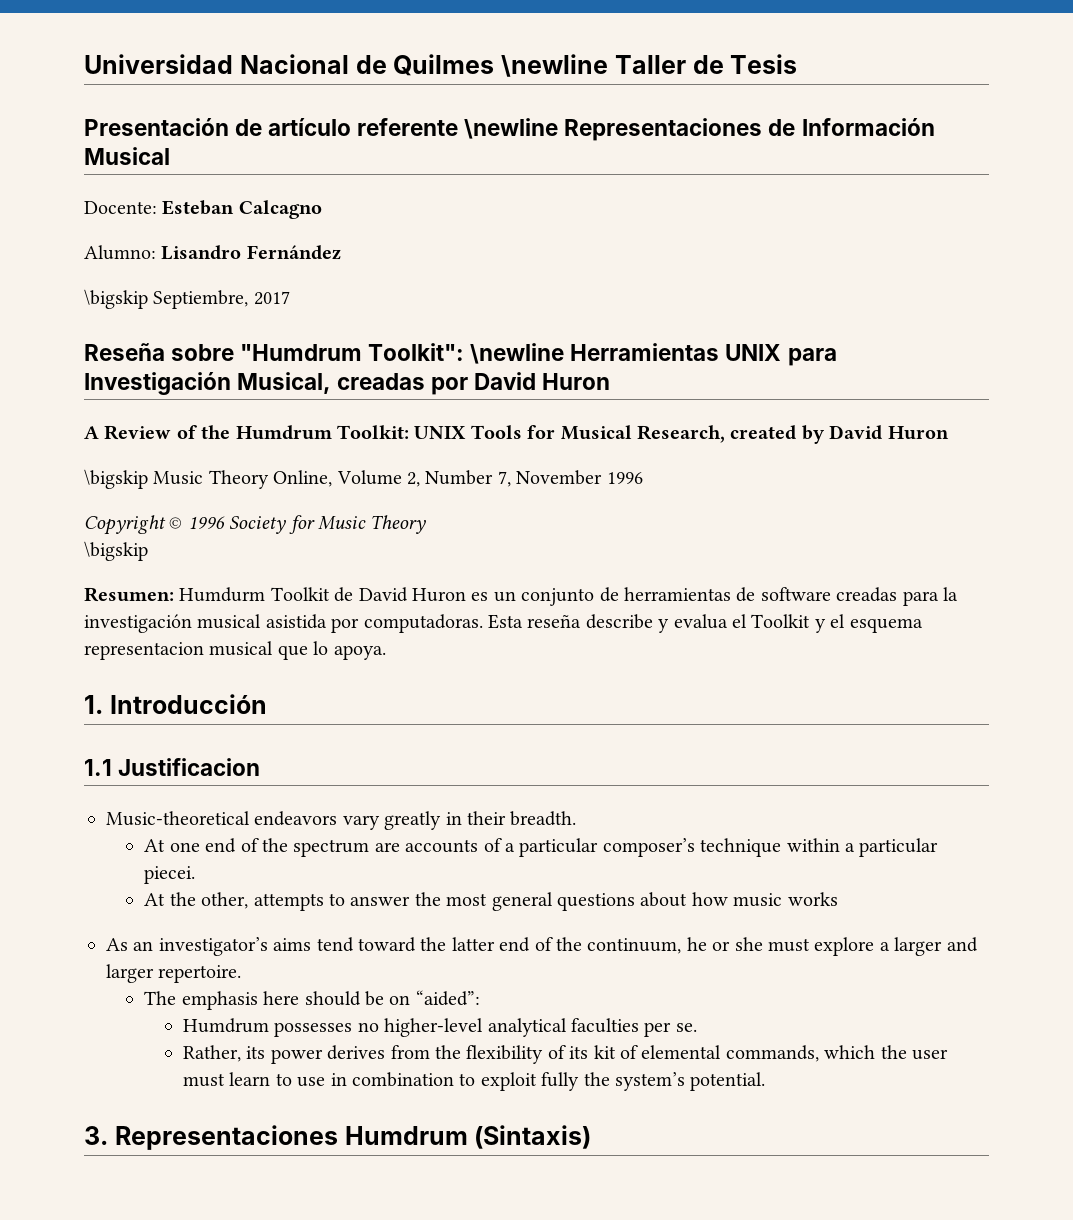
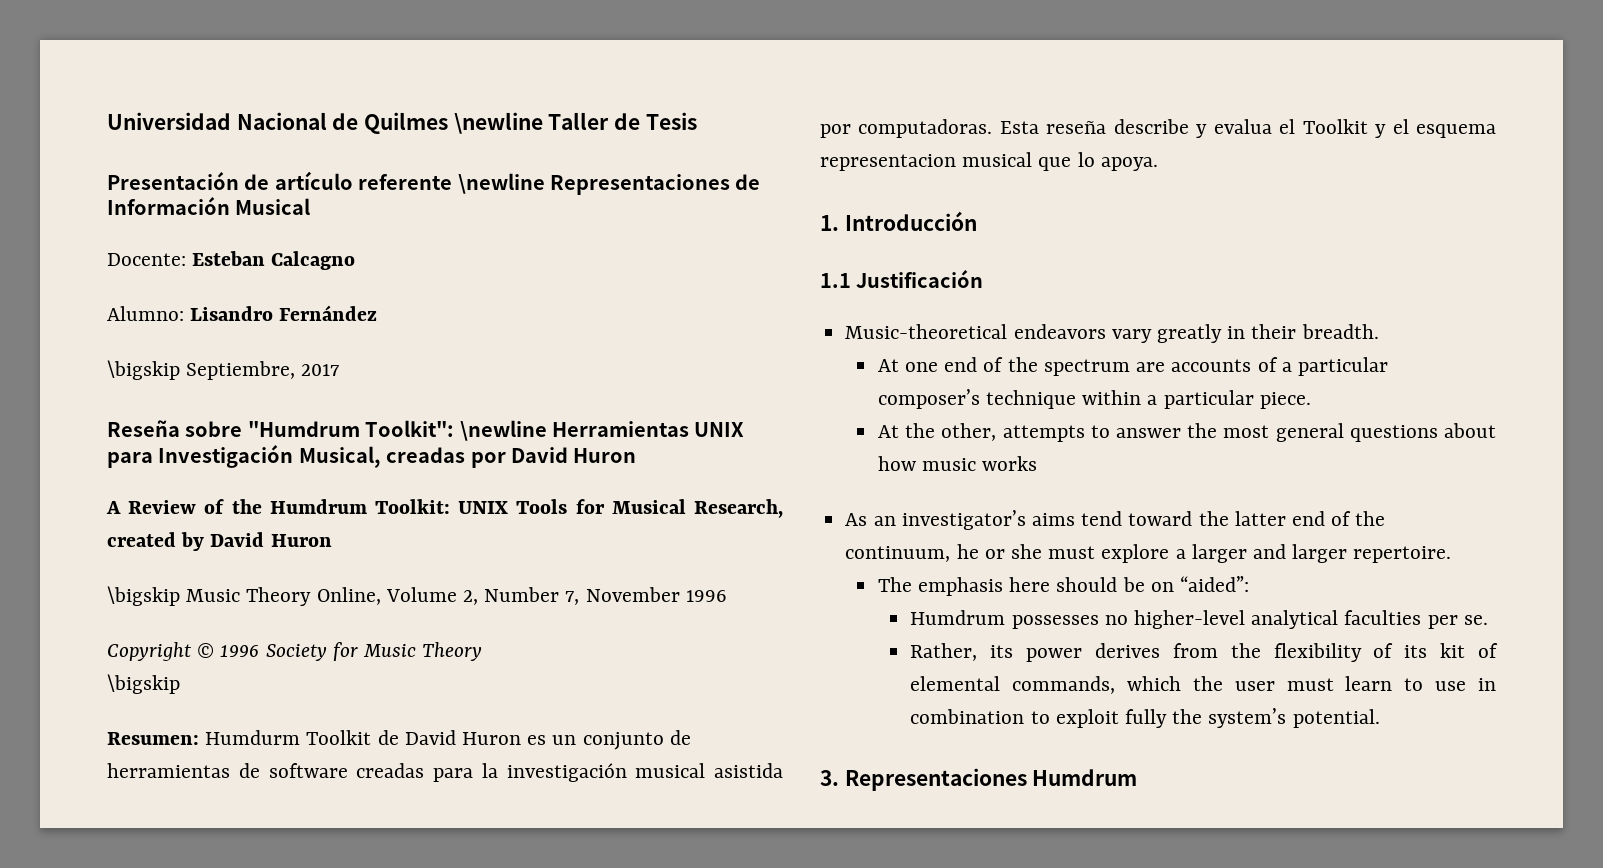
- 1.1 Justificacion
+ 1.1 Justificación
- At one end of the spectrum are accounts of a particular composer’s technique within a particular piecei.
+ At one end of the spectrum are accounts of a particular composer’s technique within a particular piece.
- 3. Representaciones Humdrum (Sintaxis)
+ 3. Representaciones Humdrum

